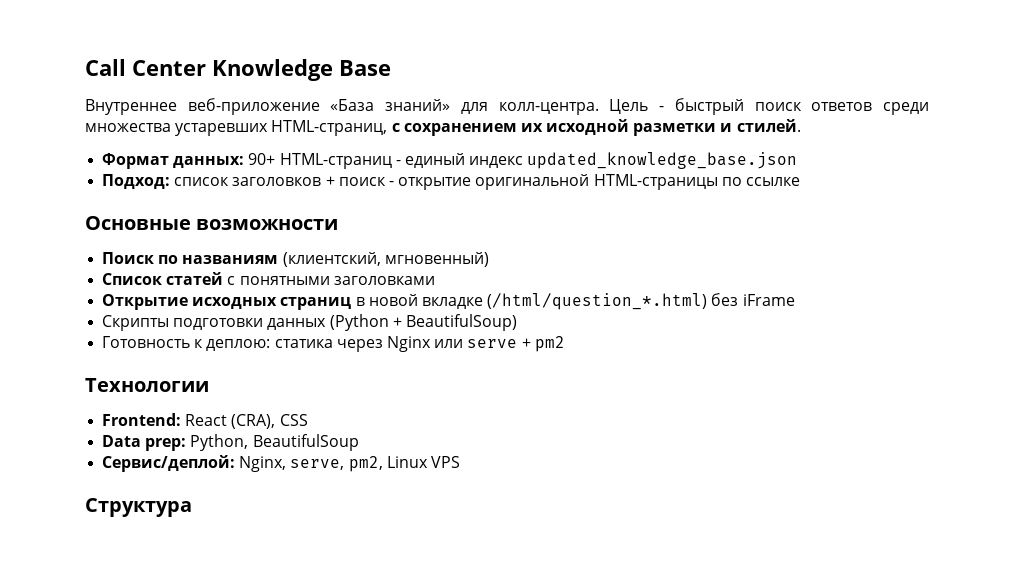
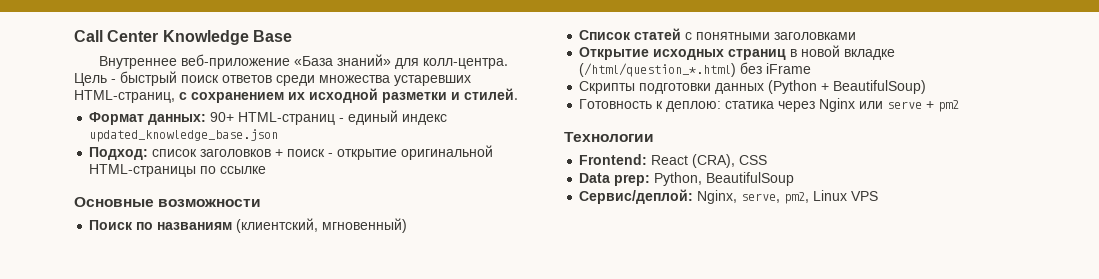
- Структура

